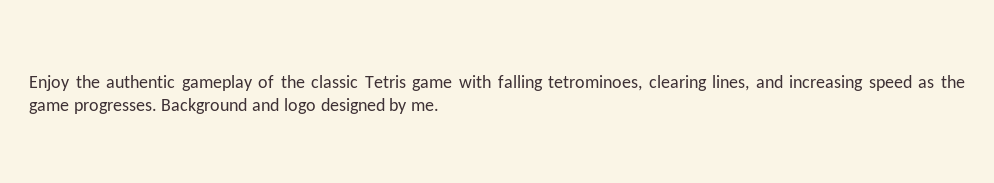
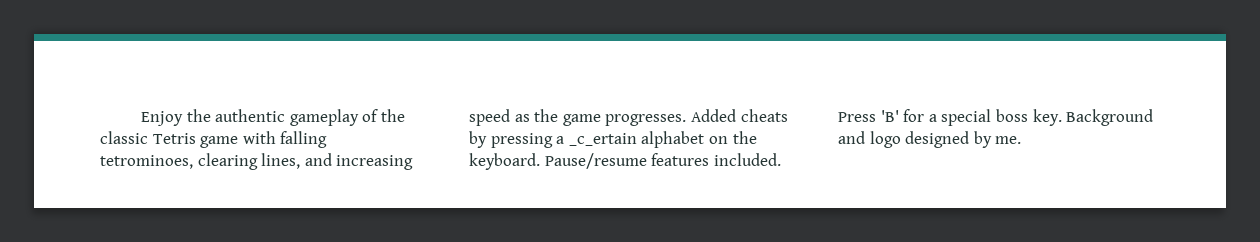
+ Added cheats by pressing a _c_ertain alphabet on the keyboard. Pause/resume features included. Press 'B' for a special boss key.

